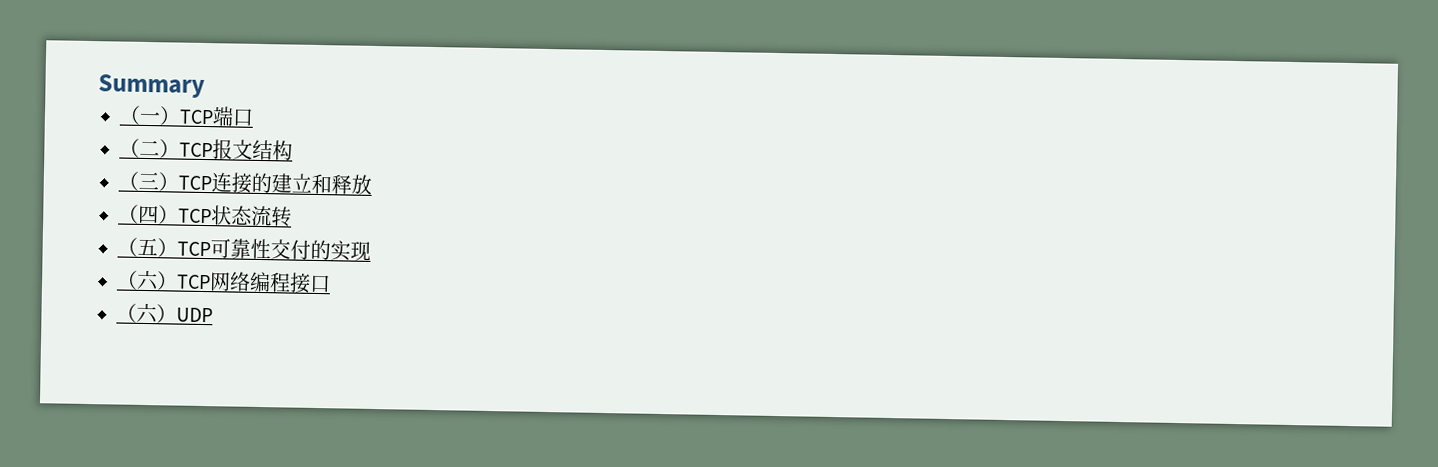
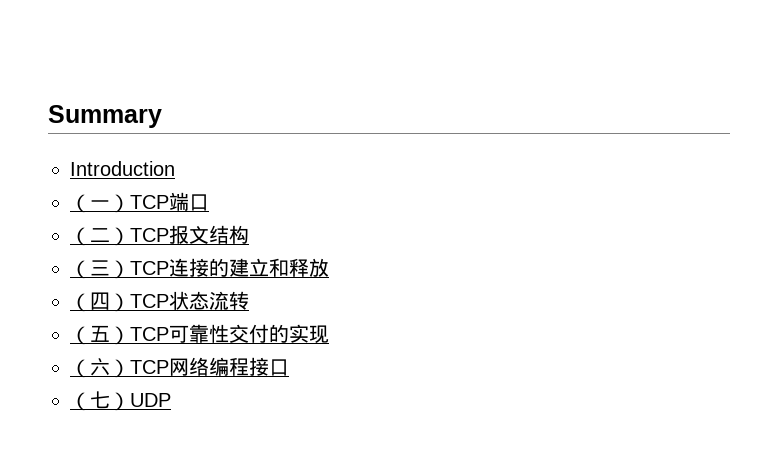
+ Introduction
- （六）UDP
+ （七）UDP

